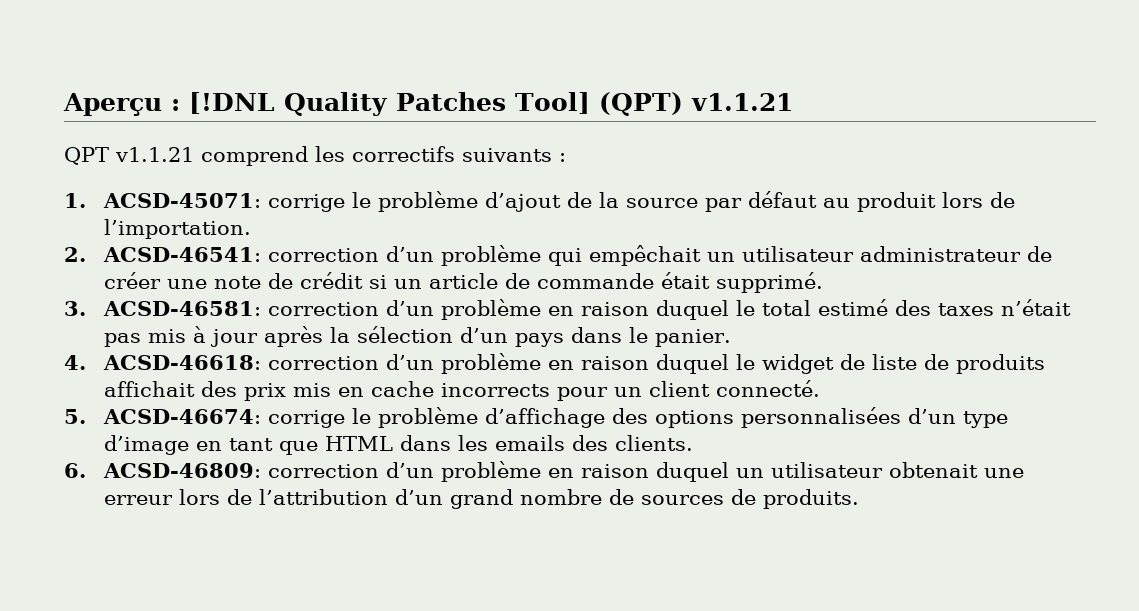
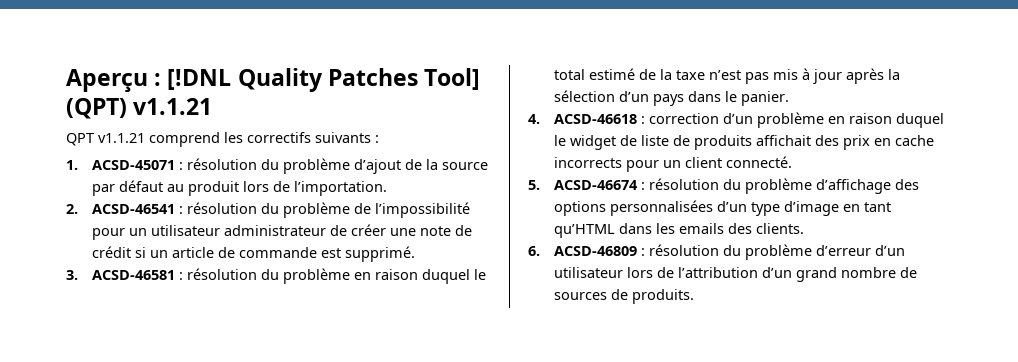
- 1. ACSD-45071: corrige le problème d’ajout de la source par défaut au produit lors de l’importation.
+ 1. ACSD-45071 : résolution du problème d’ajout de la source par défaut au produit lors de l’importation.
- 2. ACSD-46541: correction d’un problème qui empêchait un utilisateur administrateur de créer une note de crédit si un article de commande était supprimé.
+ 2. ACSD-46541 : résolution du problème de l’impossibilité pour un utilisateur administrateur de créer une note de crédit si un article de commande est supprimé.
- 3. ACSD-46581: correction d’un problème en raison duquel le total estimé des taxes n’était pas mis à jour après la sélection d’un pays dans le panier.
+ 3. ACSD-46581 : résolution du problème en raison duquel le total estimé de la taxe n’est pas mis à jour après la sélection d’un pays dans le panier.
- 4. ACSD-46618: correction d’un problème en raison duquel le widget de liste de produits affichait des prix mis en cache incorrects pour un client connecté.
+ 4. ACSD-46618 : correction d’un problème en raison duquel le widget de liste de produits affichait des prix en cache incorrects pour un client connecté.
- 5. ACSD-46674: corrige le problème d’affichage des options personnalisées d’un type d’image en tant que HTML dans les emails des clients.
+ 5. ACSD-46674 : résolution du problème d’affichage des options personnalisées d’un type d’image en tant qu’HTML dans les emails des clients.
- 6. ACSD-46809: correction d’un problème en raison duquel un utilisateur obtenait une erreur lors de l’attribution d’un grand nombre de sources de produits.
+ 6. ACSD-46809 : résolution du problème d’erreur d’un utilisateur lors de l’attribution d’un grand nombre de sources de produits.

